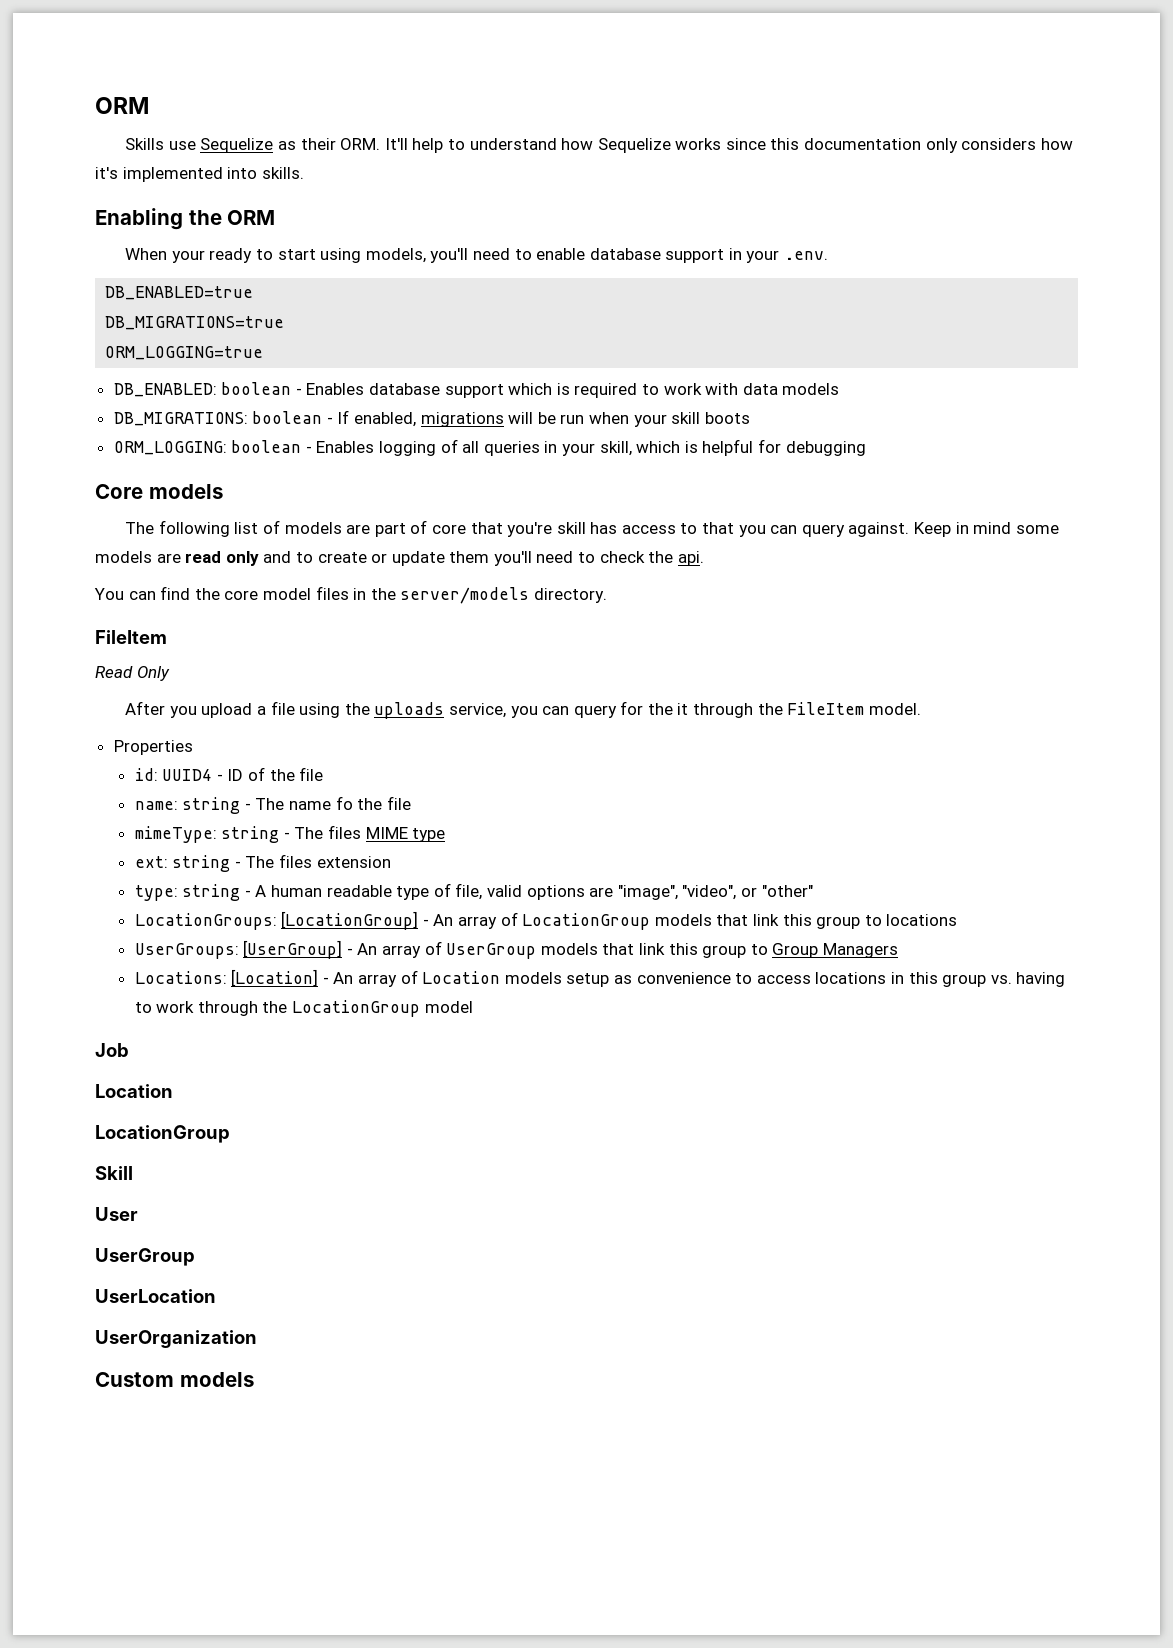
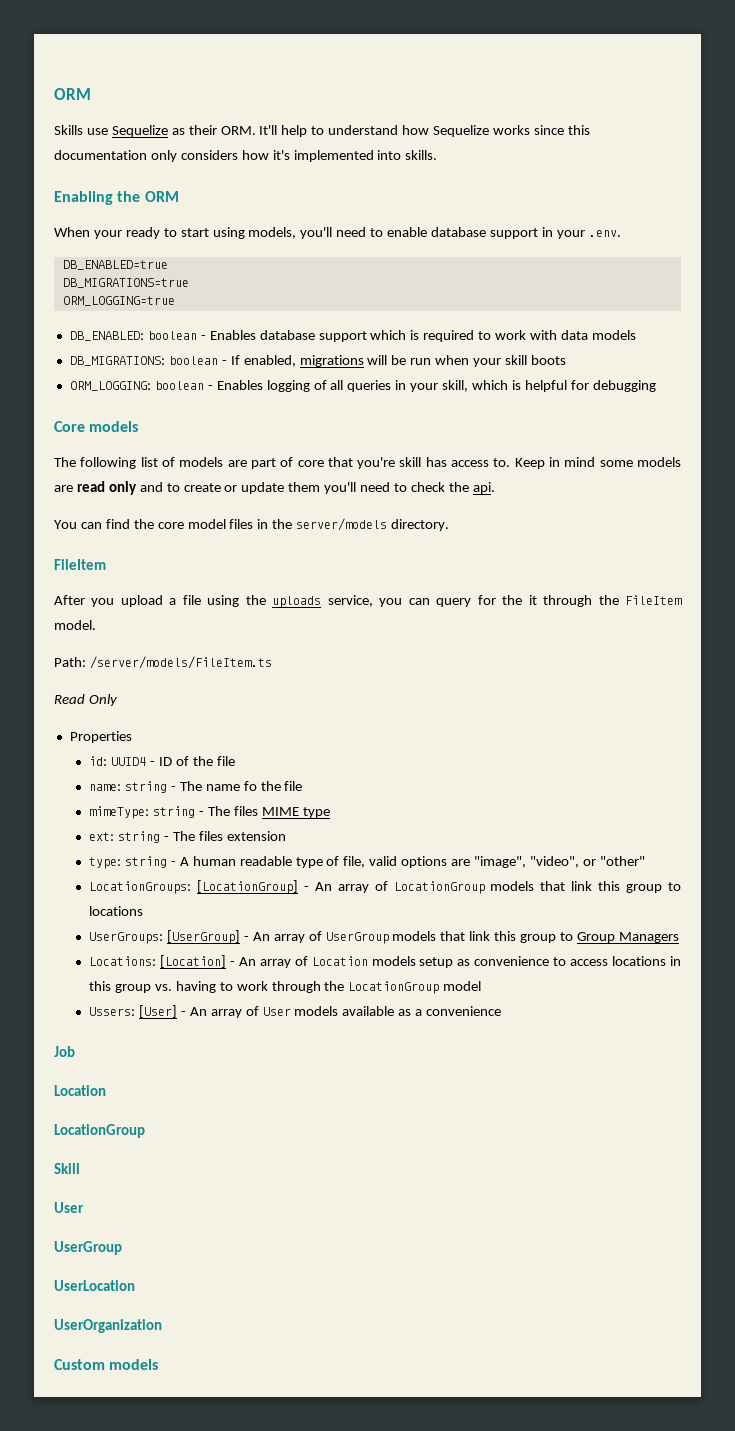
- The following list of models are part of core that you're skill has access to that you can query against.
+ The following list of models are part of core that you're skill has access to.
- Read Only
+ Path: /server/models/FileItem.ts
+ Read Only
+ Ussers: [User] - An array of User models available as a convenience

